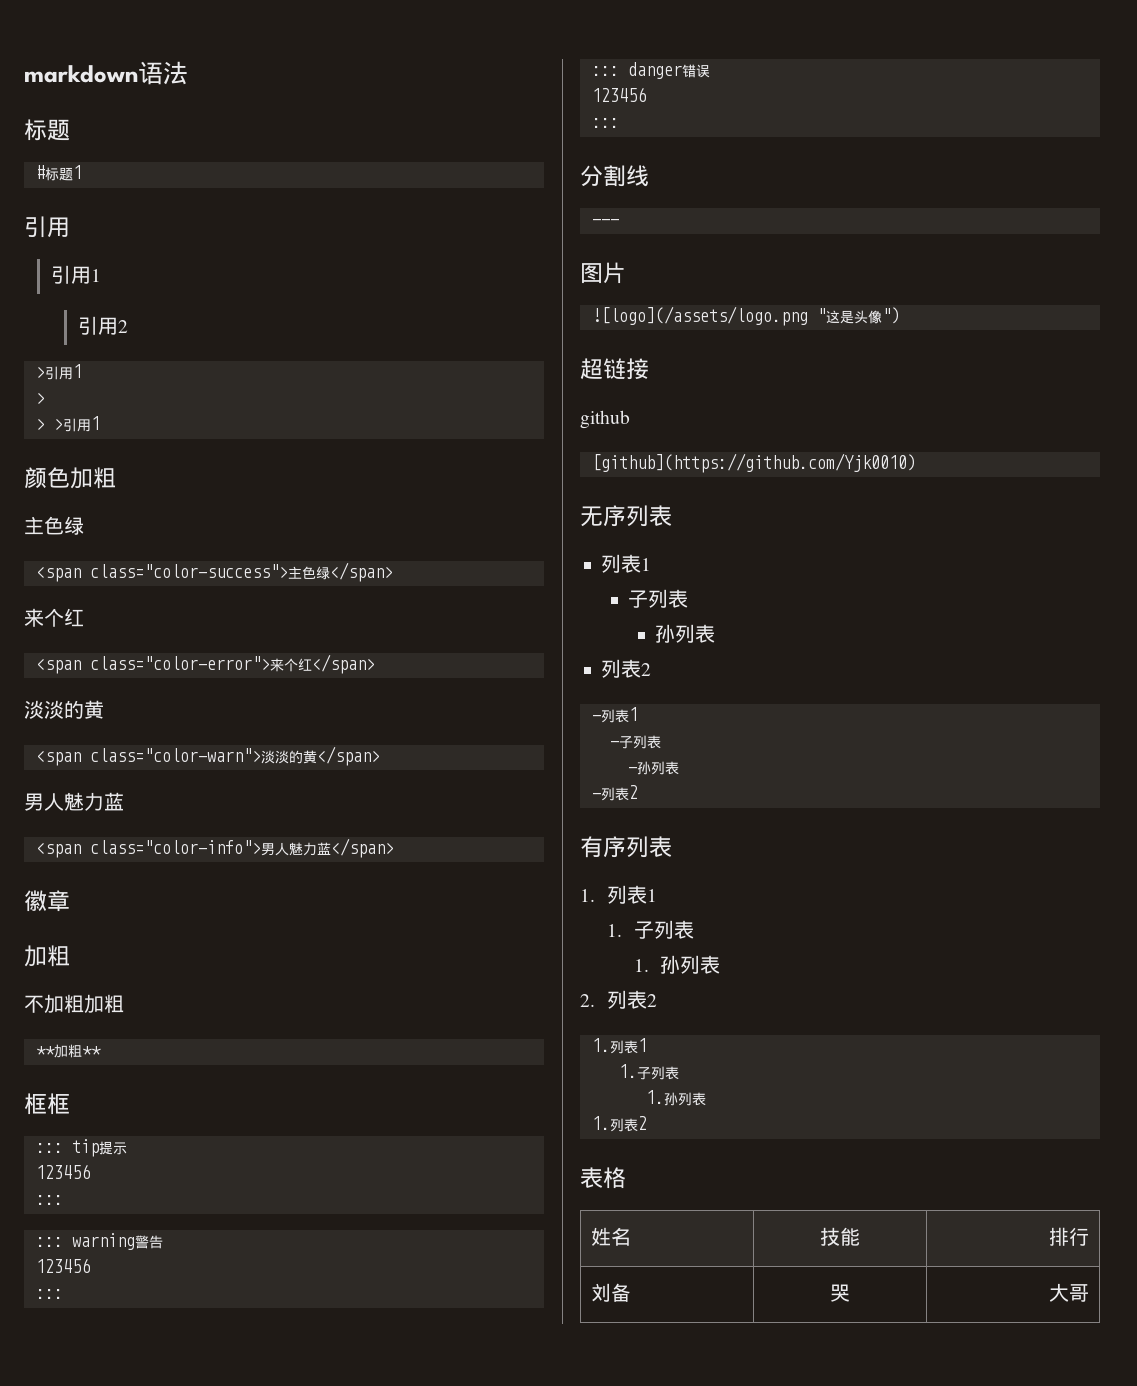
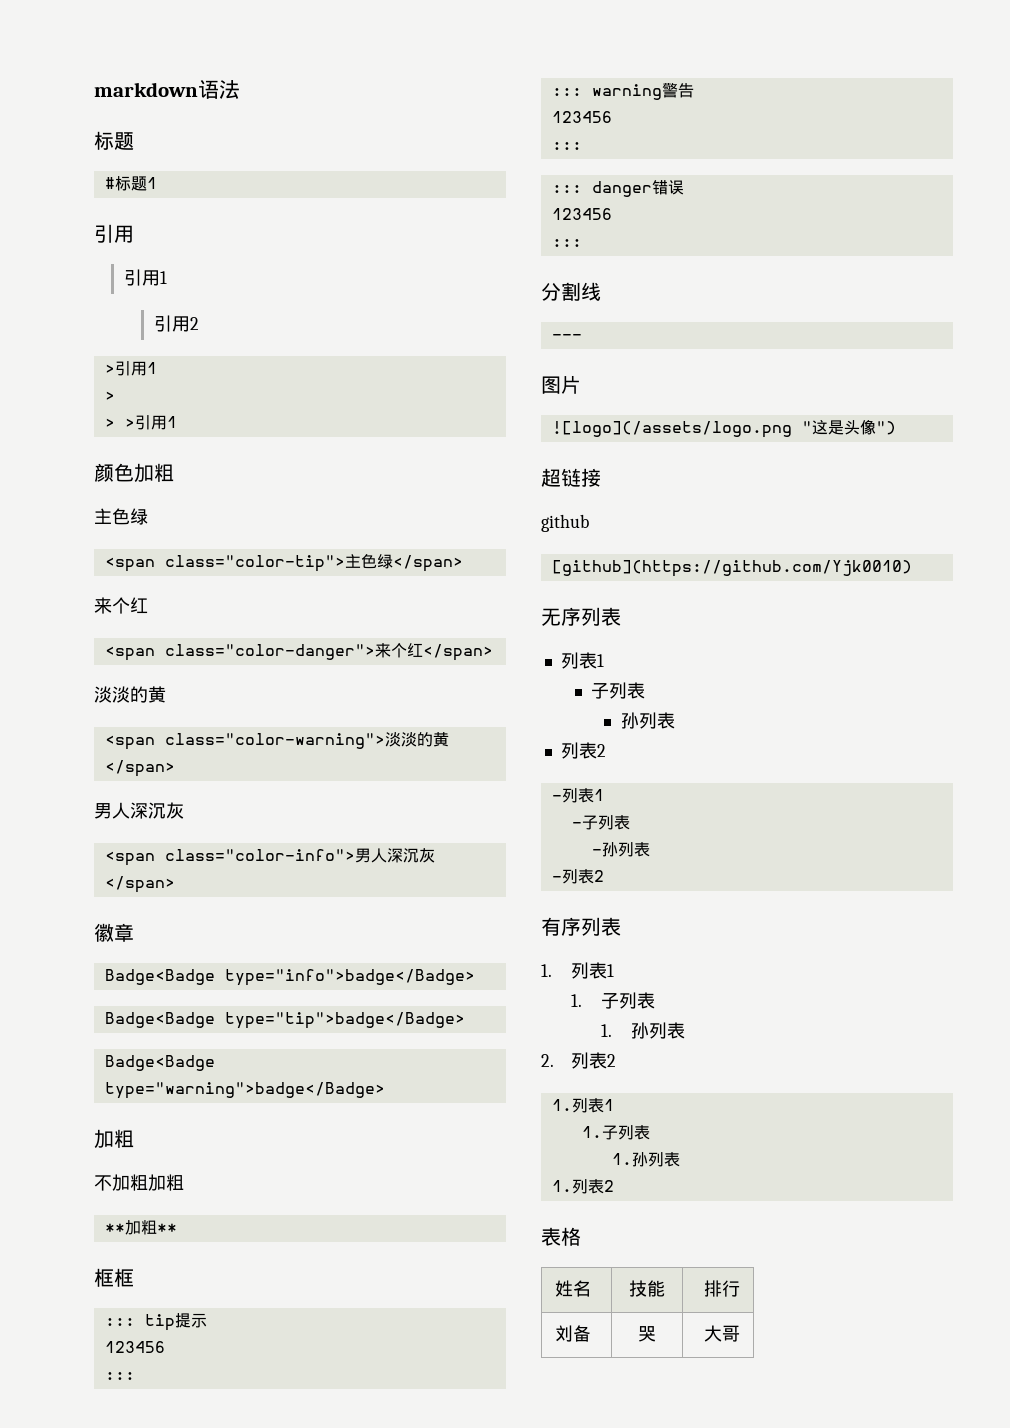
- <span class="color-success">主色绿</span>
+ <span class="color-tip">主色绿</span>
- <span class="color-error">来个红</span>
+ <span class="color-danger">来个红</span>
- <span class="color-warn">淡淡的黄</span>
- 男人魅力蓝
+ <span class="color-warning">淡淡的黄</span>
+ 男人深沉灰
- <span class="color-info">男人魅力蓝</span>
+ <span class="color-info">男人深沉灰</span>
+ Badge<Badge type="info">badge</Badge>
+ Badge<Badge type="tip">badge</Badge>
+ Badge<Badge type="warning">badge</Badge>

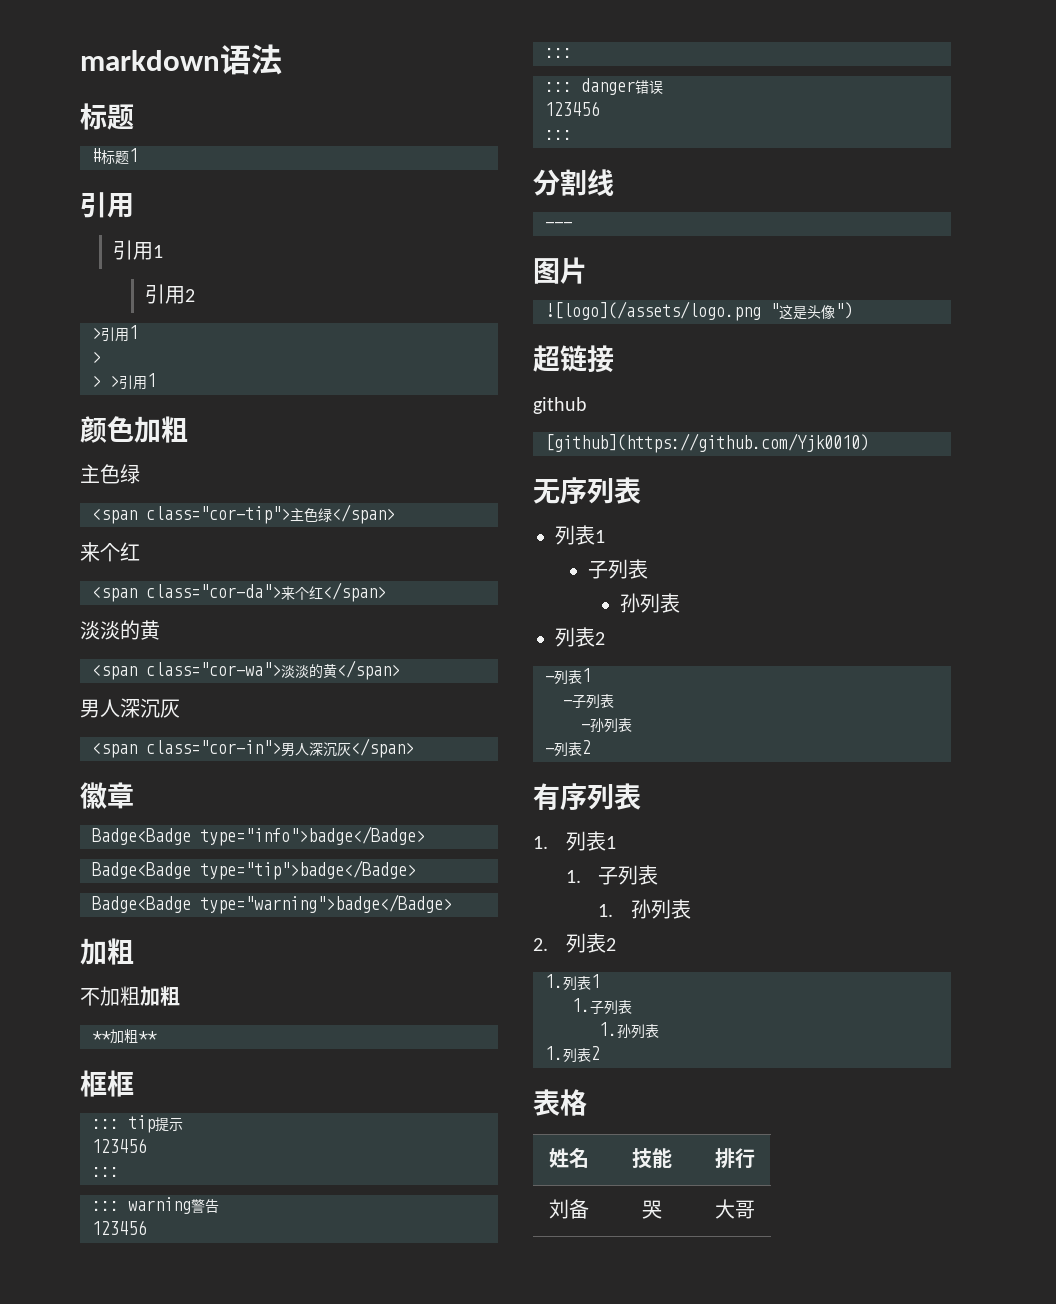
- <span class="color-tip">主色绿</span>
+ <span class="cor-tip">主色绿</span>
- <span class="color-danger">来个红</span>
+ <span class="cor-da">来个红</span>
- <span class="color-warning">淡淡的黄</span>
+ <span class="cor-wa">淡淡的黄</span>
- <span class="color-info">男人深沉灰</span>
+ <span class="cor-in">男人深沉灰</span>

